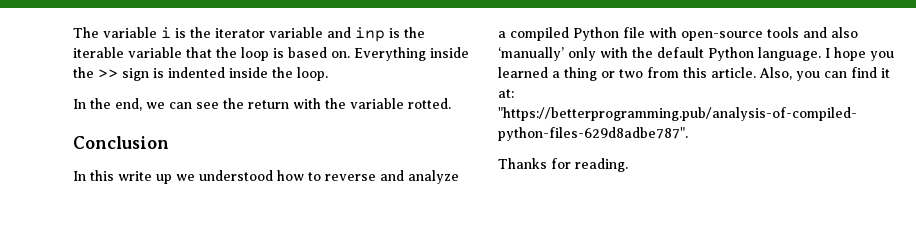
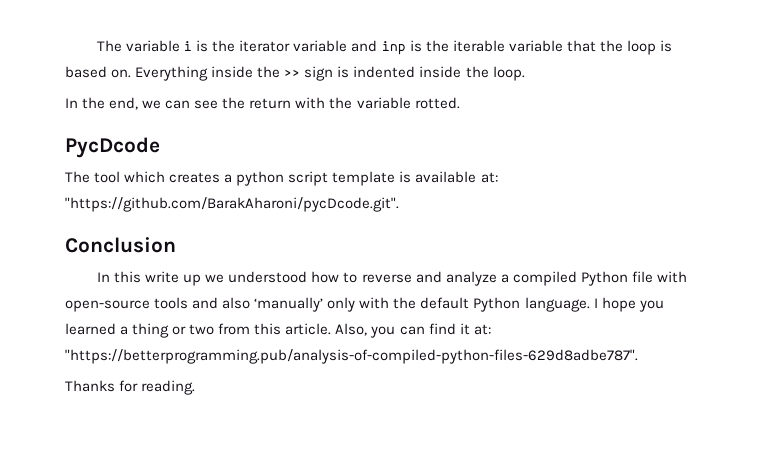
+ PycDcode
+ The tool which creates a python script template is available at: "https://github.com/BarakAharoni/pycDcode.git".

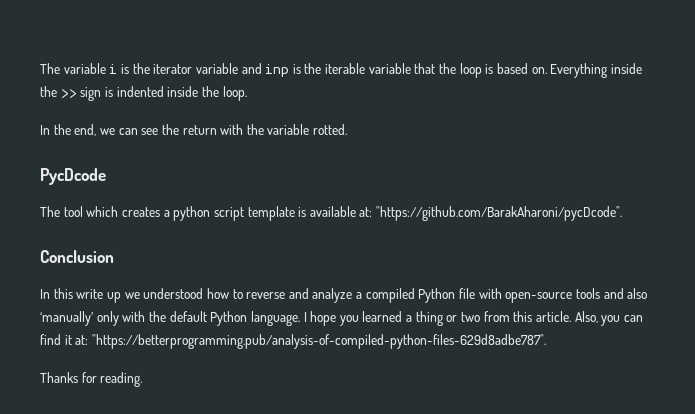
- The tool which creates a python script template is available at: "https://github.com/BarakAharoni/pycDcode.git".
+ The tool which creates a python script template is available at: "https://github.com/BarakAharoni/pycDcode".

